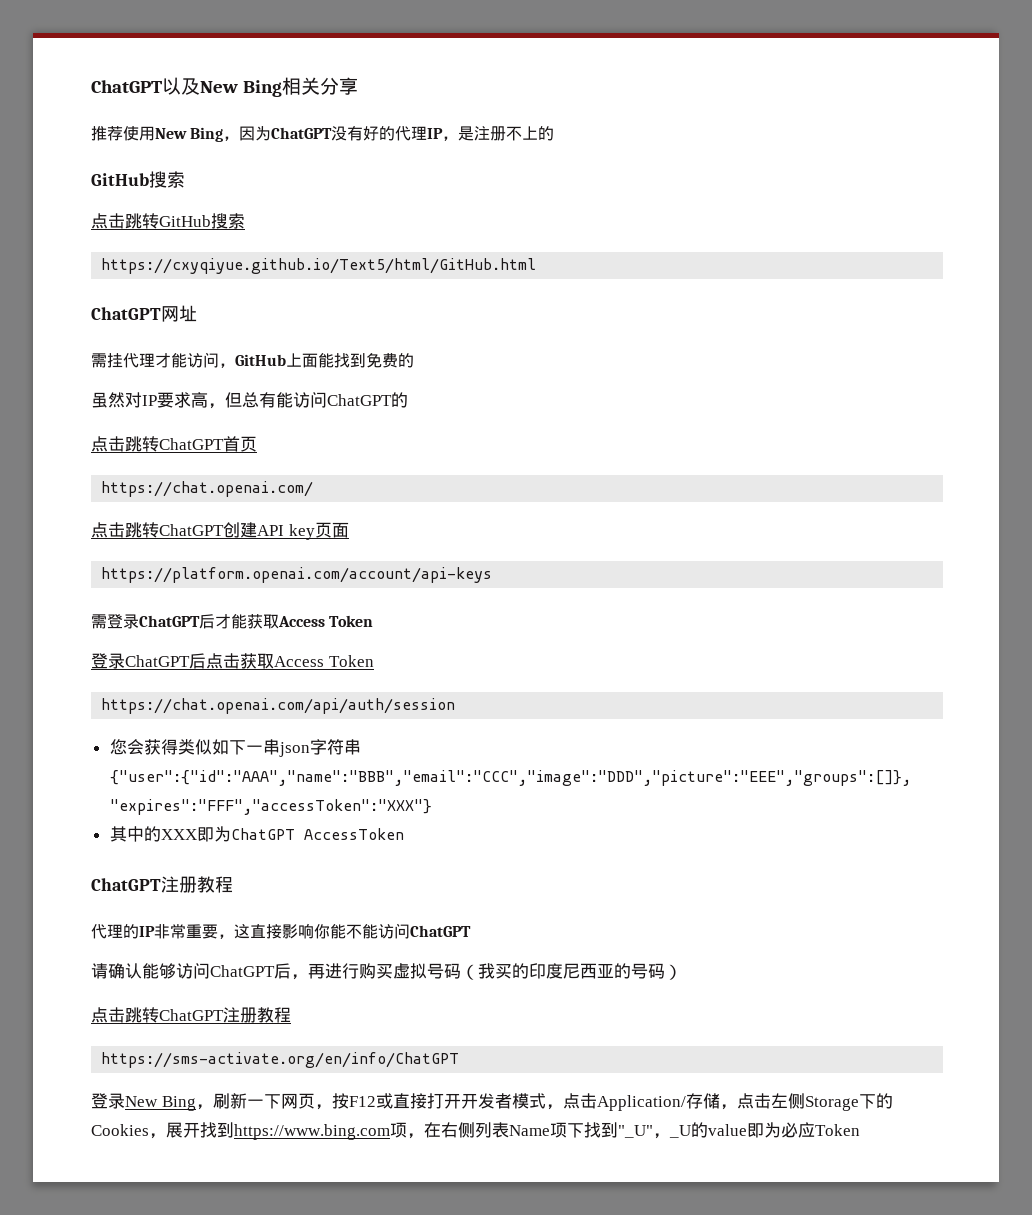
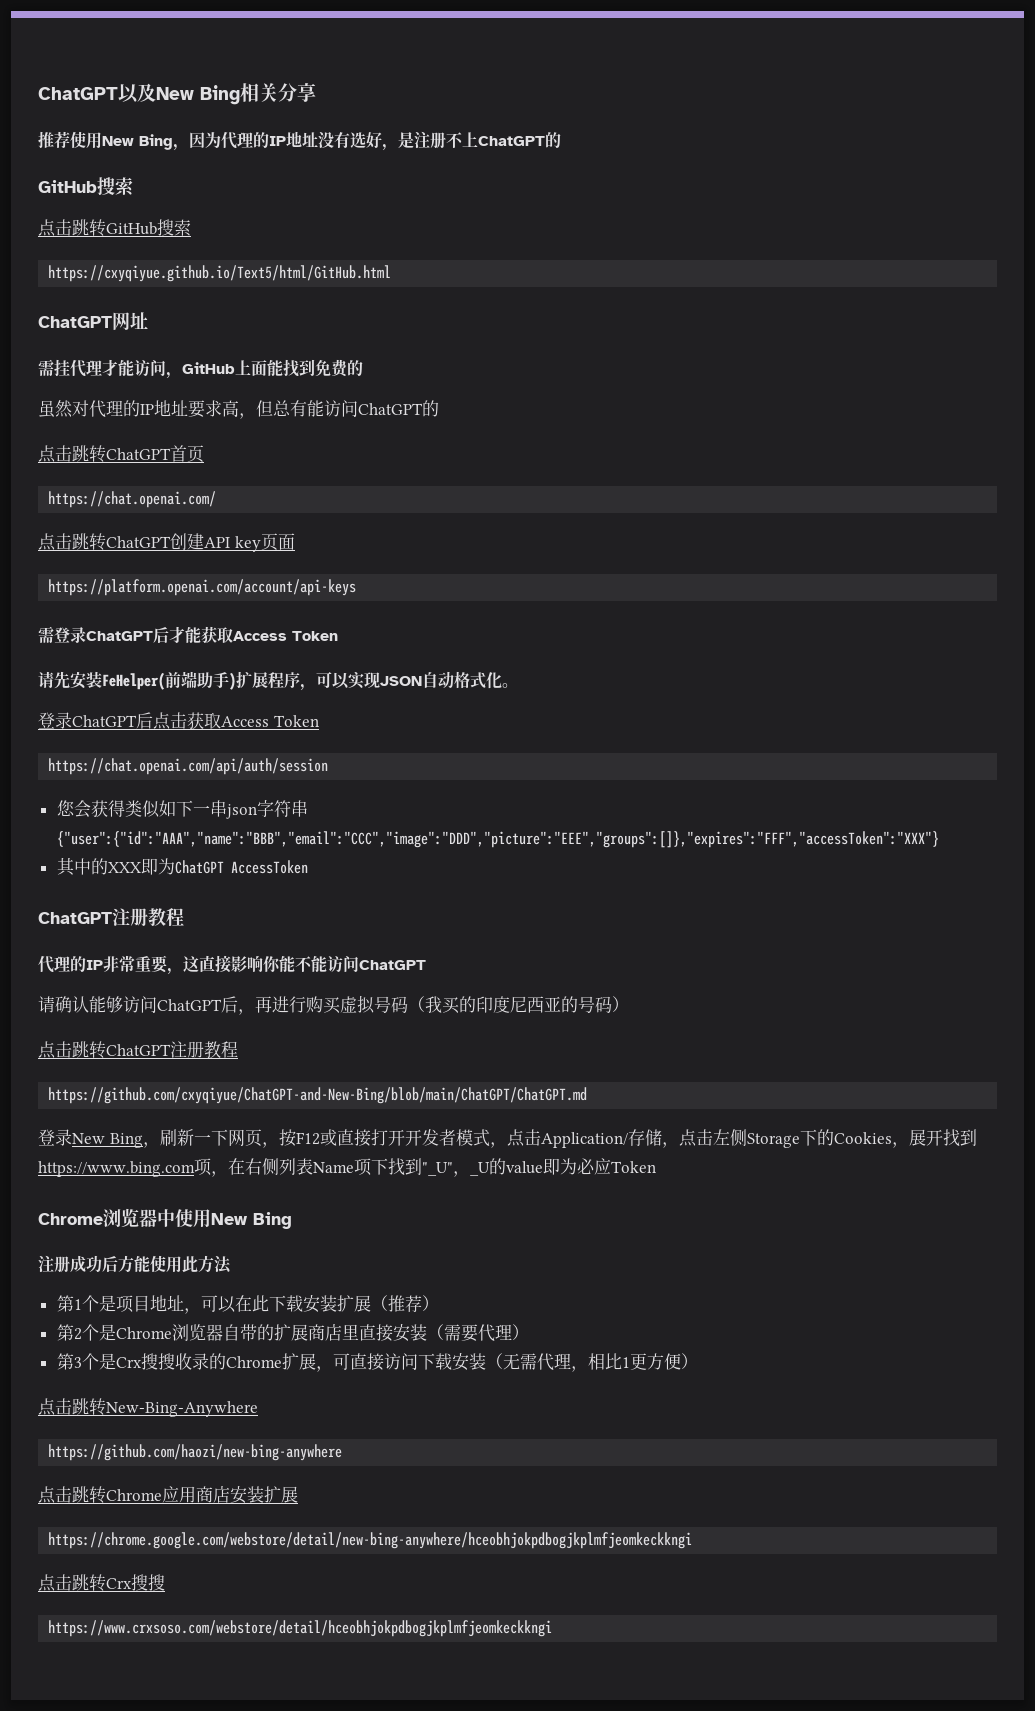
- 推荐使用New Bing，因为ChatGPT没有好的代理IP，是注册不上的
+ 推荐使用New Bing，因为代理的IP地址没有选好，是注册不上ChatGPT的
- 虽然对IP要求高，但总有能访问ChatGPT的
+ 虽然对代理的IP地址要求高，但总有能访问ChatGPT的
+ 请先安装FeHelper(前端助手)扩展程序，可以实现JSON自动格式化。
- https://sms-activate.org/en/info/ChatGPT
+ https://github.com/cxyqiyue/ChatGPT-and-New-Bing/blob/main/ChatGPT/ChatGPT.md
+ Chrome浏览器中使用New Bing
+ 注册成功后方能使用此方法
+ 第1个是项目地址，可以在此下载安装扩展（推荐）
+ 第2个是Chrome浏览器自带的扩展商店里直接安装（需要代理）
+ 第3个是Crx搜搜收录的Chrome扩展，可直接访问下载安装（无需代理，相比1更方便）
+ 点击跳转New-Bing-Anywhere
+ https://github.com/haozi/new-bing-anywhere
+ 点击跳转Chrome应用商店安装扩展
+ https://chrome.google.com/webstore/detail/new-bing-anywhere/hceobhjokpdbogjkplmfjeomkeckkngi
+ 点击跳转Crx搜搜
+ https://www.crxsoso.com/webstore/detail/hceobhjokpdbogjkplmfjeomkeckkngi

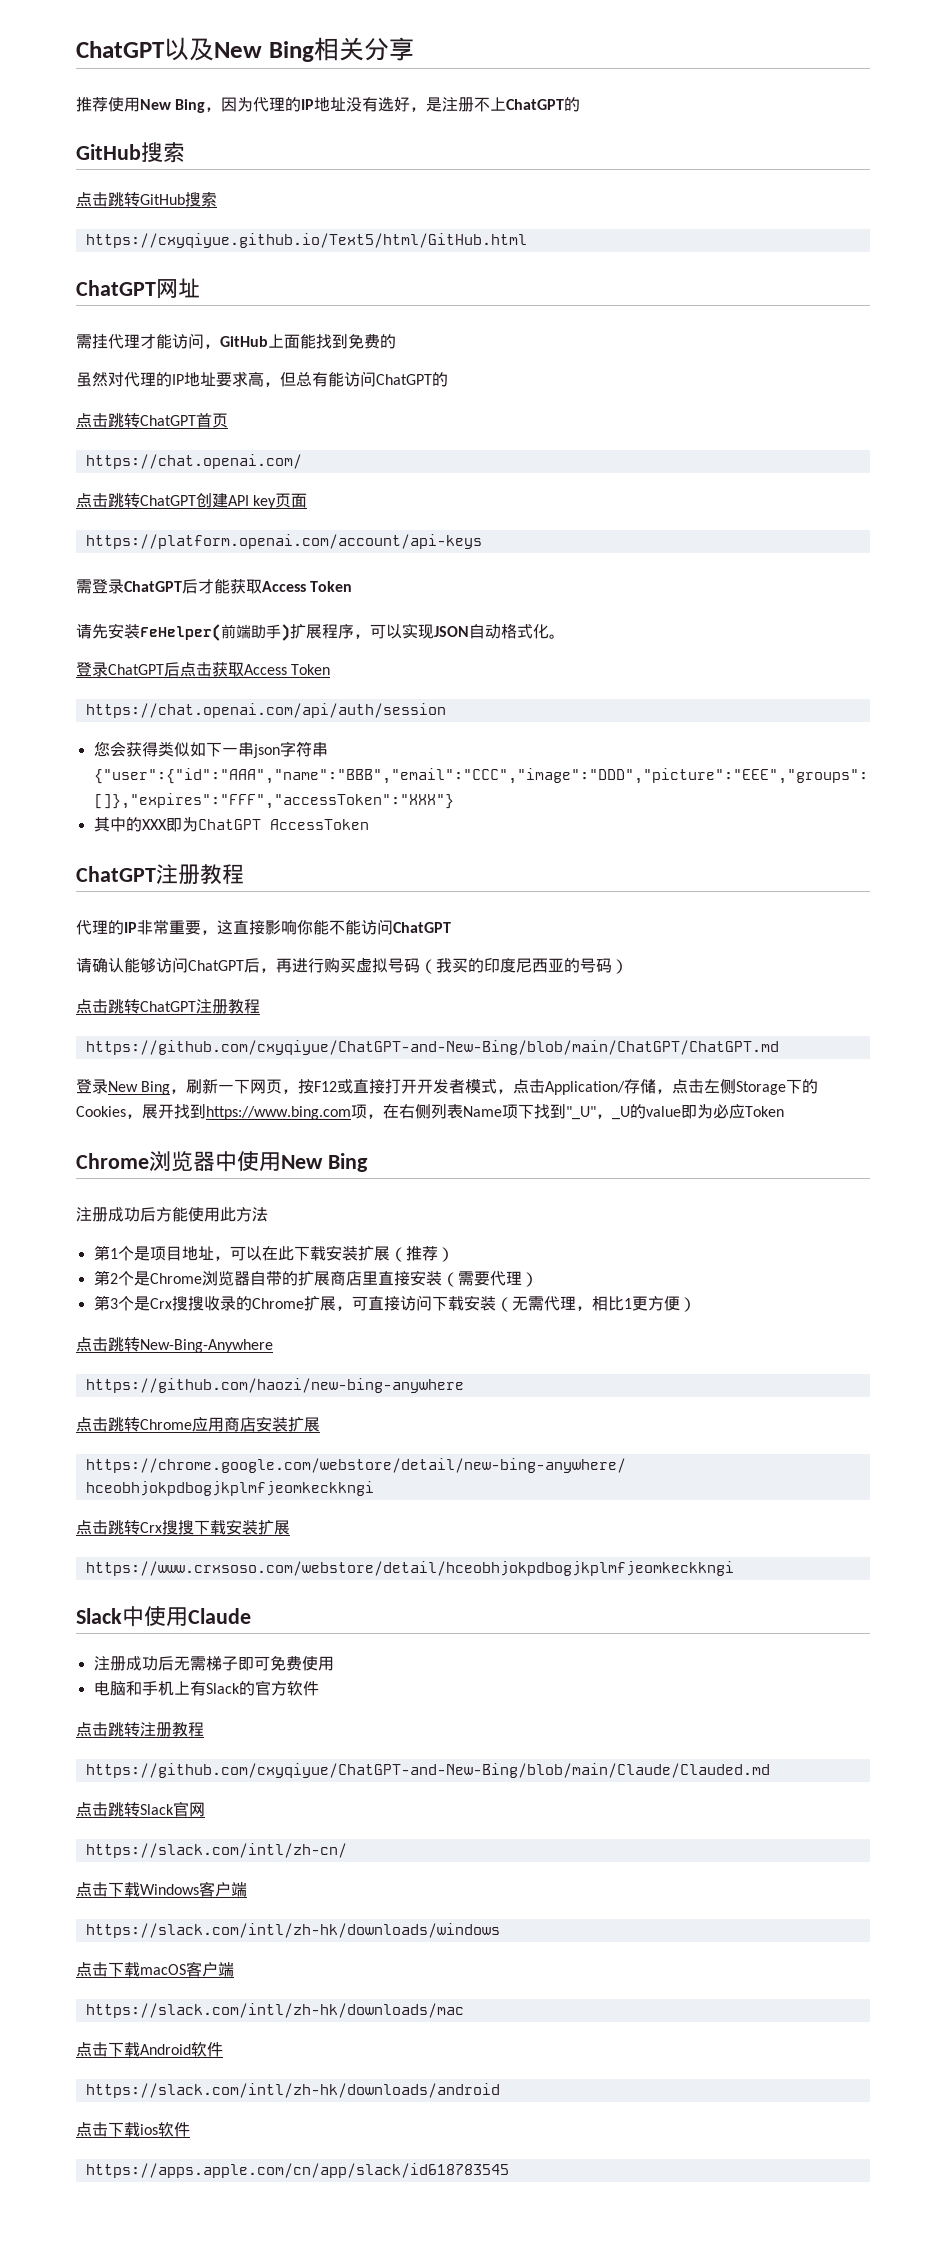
- 点击跳转Crx搜搜
+ 点击跳转Crx搜搜下载安装扩展
  https://www.crxsoso.com/webstore/detail/hceobhjokpdbogjkplmfjeomkeckkngi
+ Slack中使用Claude
+ 注册成功后无需梯子即可免费使用
+ 电脑和手机上有Slack的官方软件
+ 点击跳转注册教程
+ https://github.com/cxyqiyue/ChatGPT-and-New-Bing/blob/main/Claude/Clauded.md
+ 点击跳转Slack官网
+ https://slack.com/intl/zh-cn/
+ 点击下载Windows客户端
+ https://slack.com/intl/zh-hk/downloads/windows
+ 点击下载macOS客户端
+ https://slack.com/intl/zh-hk/downloads/mac
+ 点击下载Android软件
+ https://slack.com/intl/zh-hk/downloads/android
+ 点击下载ios软件
+ https://apps.apple.com/cn/app/slack/id618783545

